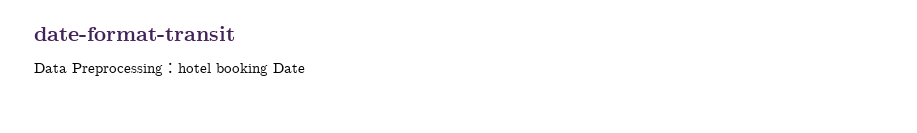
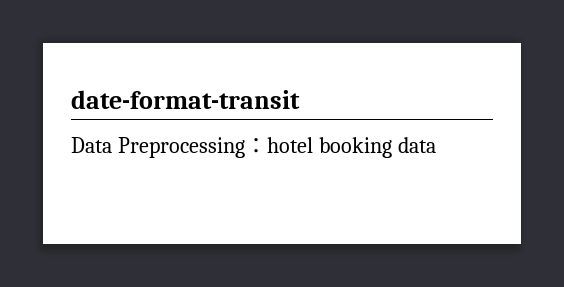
- Data Preprocessing：hotel booking Date
+ Data Preprocessing：hotel booking data

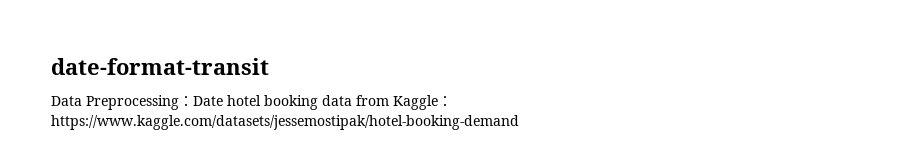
- Data Preprocessing：hotel booking data
+ Data Preprocessing：Date hotel booking data from Kaggle：https://www.kaggle.com/datasets/jessemostipak/hotel-booking-demand

